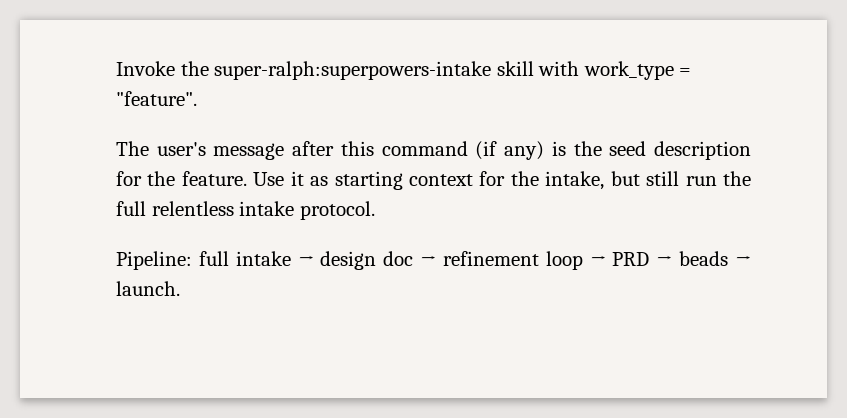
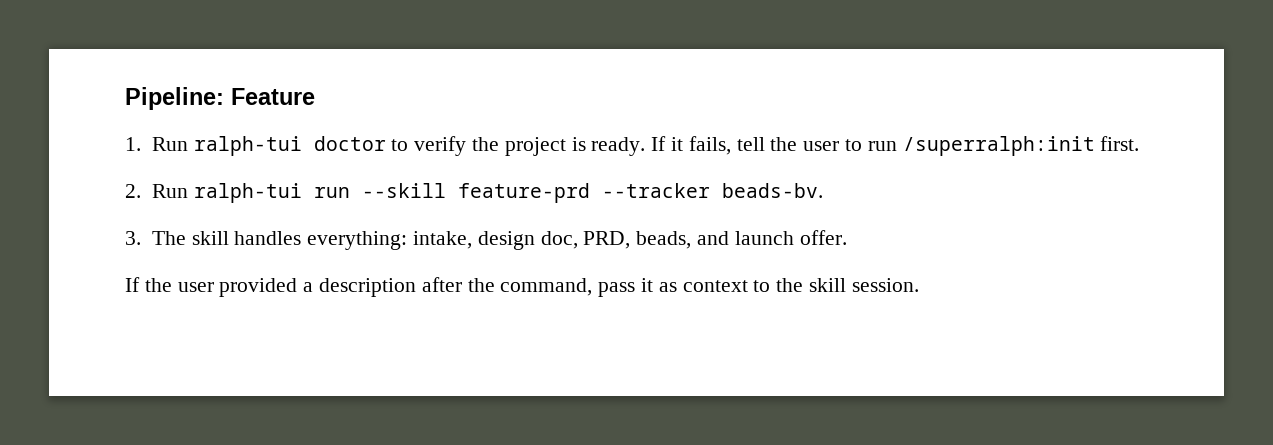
- Invoke the super-ralph:superpowers-intake skill with work_type = "feature".
- The user's message after this command (if any) is the seed description for the feature. Use it as starting context for the intake, but still run the full relentless intake protocol.
- Pipeline: full intake → design doc → refinement loop → PRD → beads → launch.
+ Pipeline: Feature
+ 1. Run ralph-tui doctor to verify the project is ready. If it fails, tell the user to run /superralph:init first.
+ 2. Run ralph-tui run --skill feature-prd --tracker beads-bv.
+ 3. The skill handles everything: intake, design doc, PRD, beads, and launch offer.
+ If the user provided a description after the command, pass it as context to the skill session.

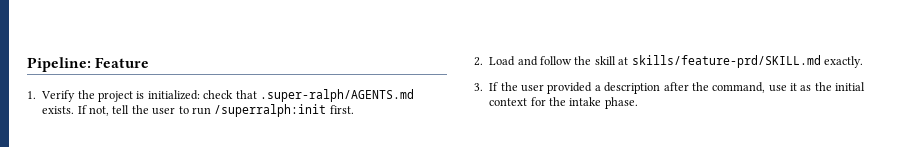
- 1. Run ralph-tui doctor to verify the project is ready. If it fails, tell the user to run /superralph:init first.
+ 1. Verify the project is initialized: check that .super-ralph/AGENTS.md exists. If not, tell the user to run /superralph:init first.
- 2. Run ralph-tui run --skill feature-prd --tracker beads-bv.
- 3. The skill handles everything: intake, design doc, PRD, beads, and launch offer.
- If the user provided a description after the command, pass it as context to the skill session.
+ 2. Load and follow the skill at skills/feature-prd/SKILL.md exactly.
+ 3. If the user provided a description after the command, use it as the initial context for the intake phase.

